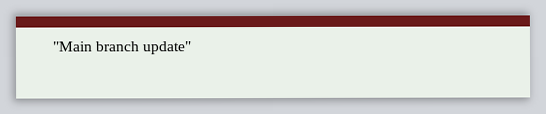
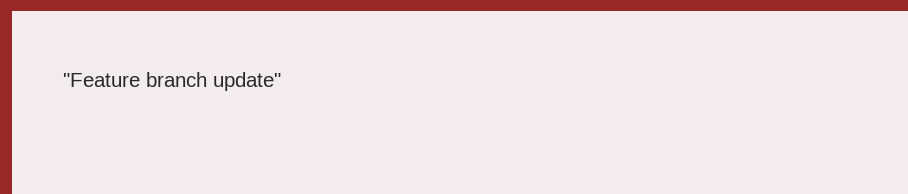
- "Main branch update"
+ "Feature branch update"

